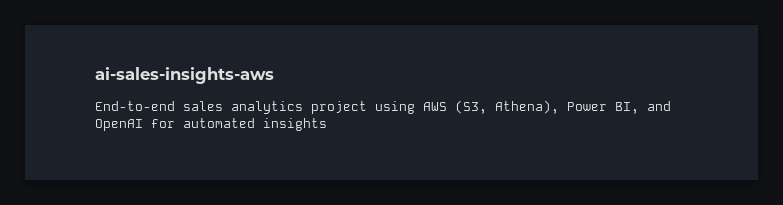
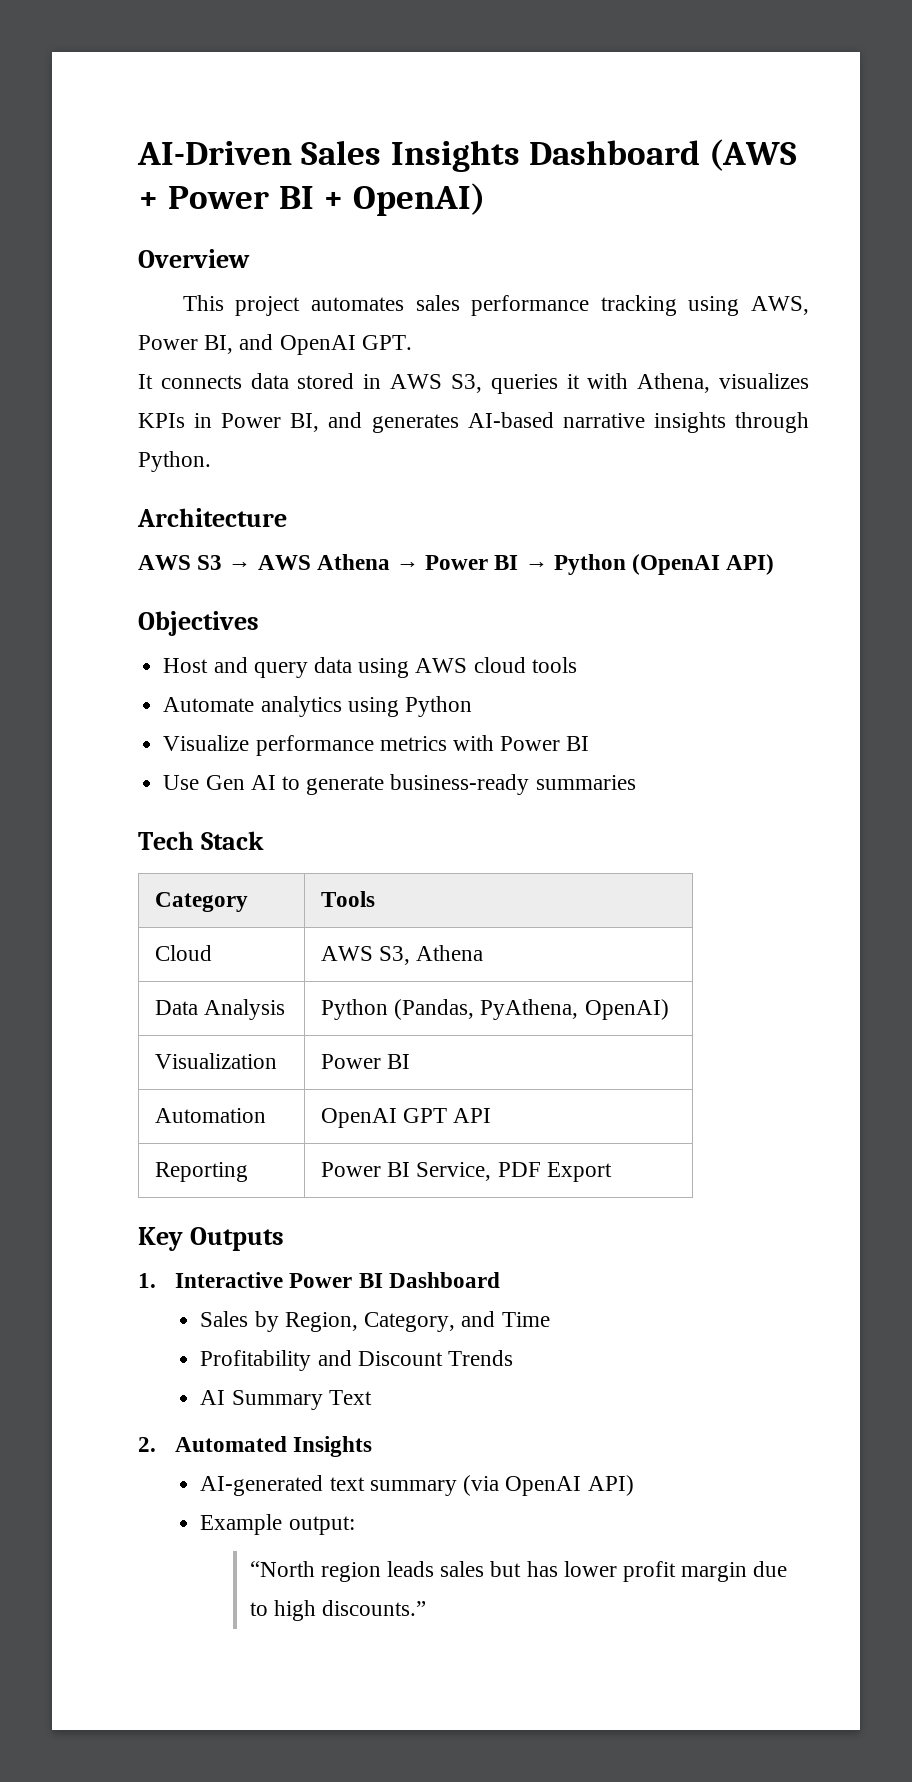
- ai-sales-insights-aws
- End-to-end sales analytics project using AWS (S3, Athena), Power BI, and OpenAI for automated insights
+ AI-Driven Sales Insights Dashboard (AWS + Power BI + OpenAI)
+ Overview
+ This project automates sales performance tracking using AWS, Power BI, and OpenAI GPT.
+ It connects data stored in AWS S3, queries it with Athena, visualizes KPIs in Power BI, and generates AI-based narrative insights through Python.
+ Architecture
+ AWS S3 → AWS Athena → Power BI → Python (OpenAI API)
+ Objectives
+ Host and query data using AWS cloud tools
+ Automate analytics using Python
+ Visualize performance metrics with Power BI
+ Use Gen AI to generate business-ready summaries
+ Tech Stack
+ Category | Tools
+ Cloud | AWS S3, Athena
+ Data Analysis | Python (Pandas, PyAthena, OpenAI)
+ Visualization | Power BI
+ Automation | OpenAI GPT API
+ Reporting | Power BI Service, PDF Export
+ Key Outputs
+ 1. Interactive Power BI Dashboard
+ Sales by Region, Category, and Time
+ Profitability and Discount Trends
+ AI Summary Text
+ 2. Automated Insights
+ AI-generated text summary (via OpenAI API)
+ Example output:
+ “North region leads sales but has lower profit margin due to high discounts.”

